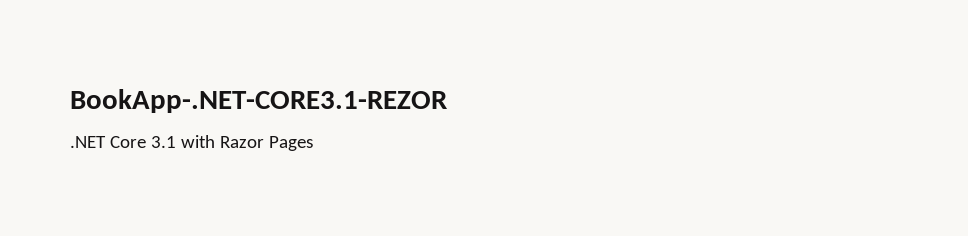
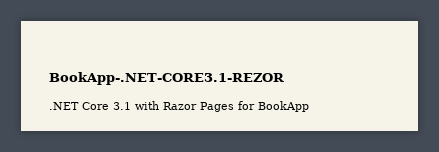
- .NET Core 3.1 with Razor Pages
+ .NET Core 3.1 with Razor Pages for BookApp

